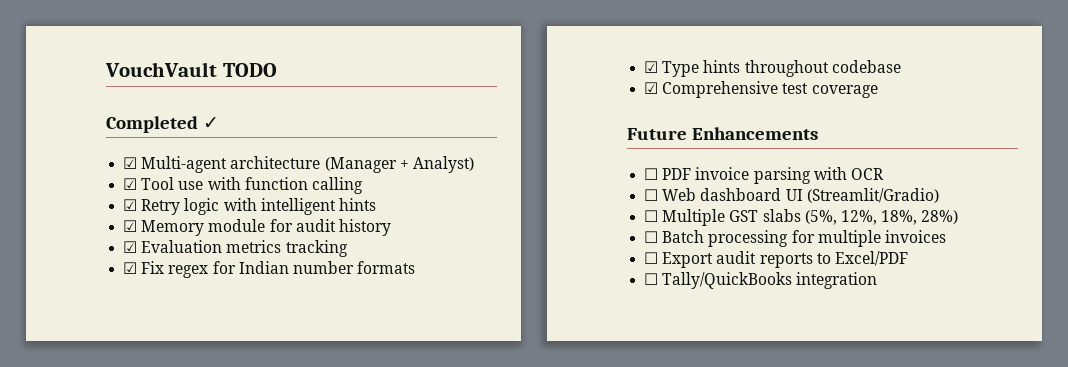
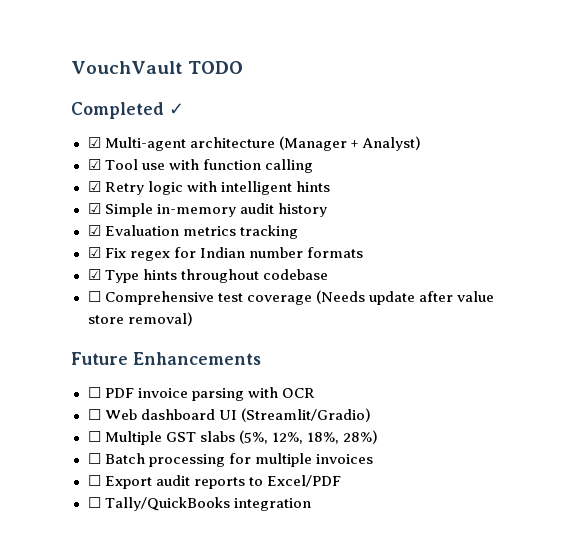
- ☑ Memory module for audit history
+ ☑ Simple in-memory audit history
- ☑ Comprehensive test coverage
+ ☐ Comprehensive test coverage (Needs update after value store removal)

